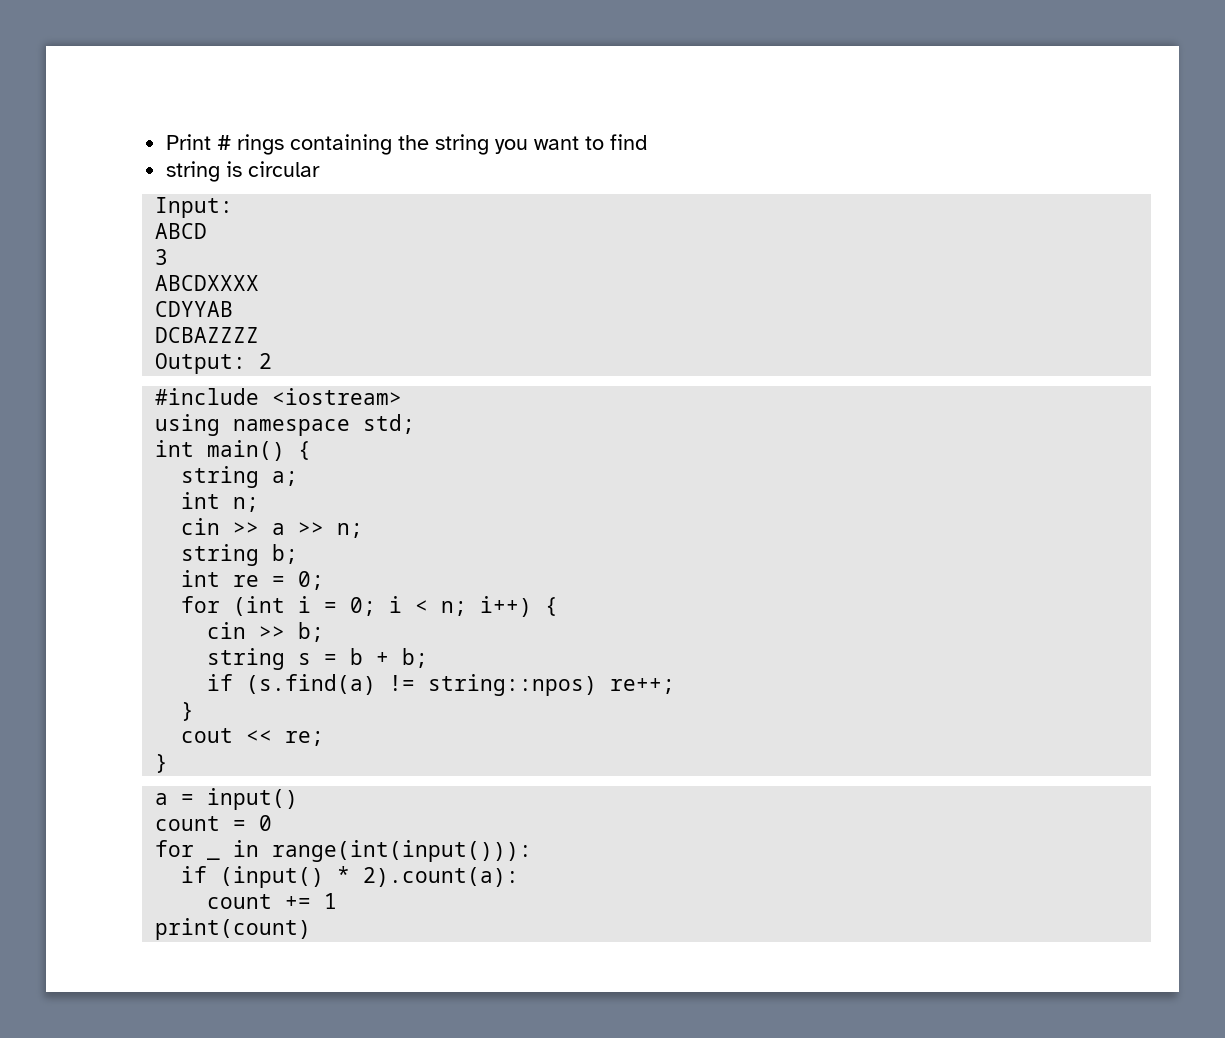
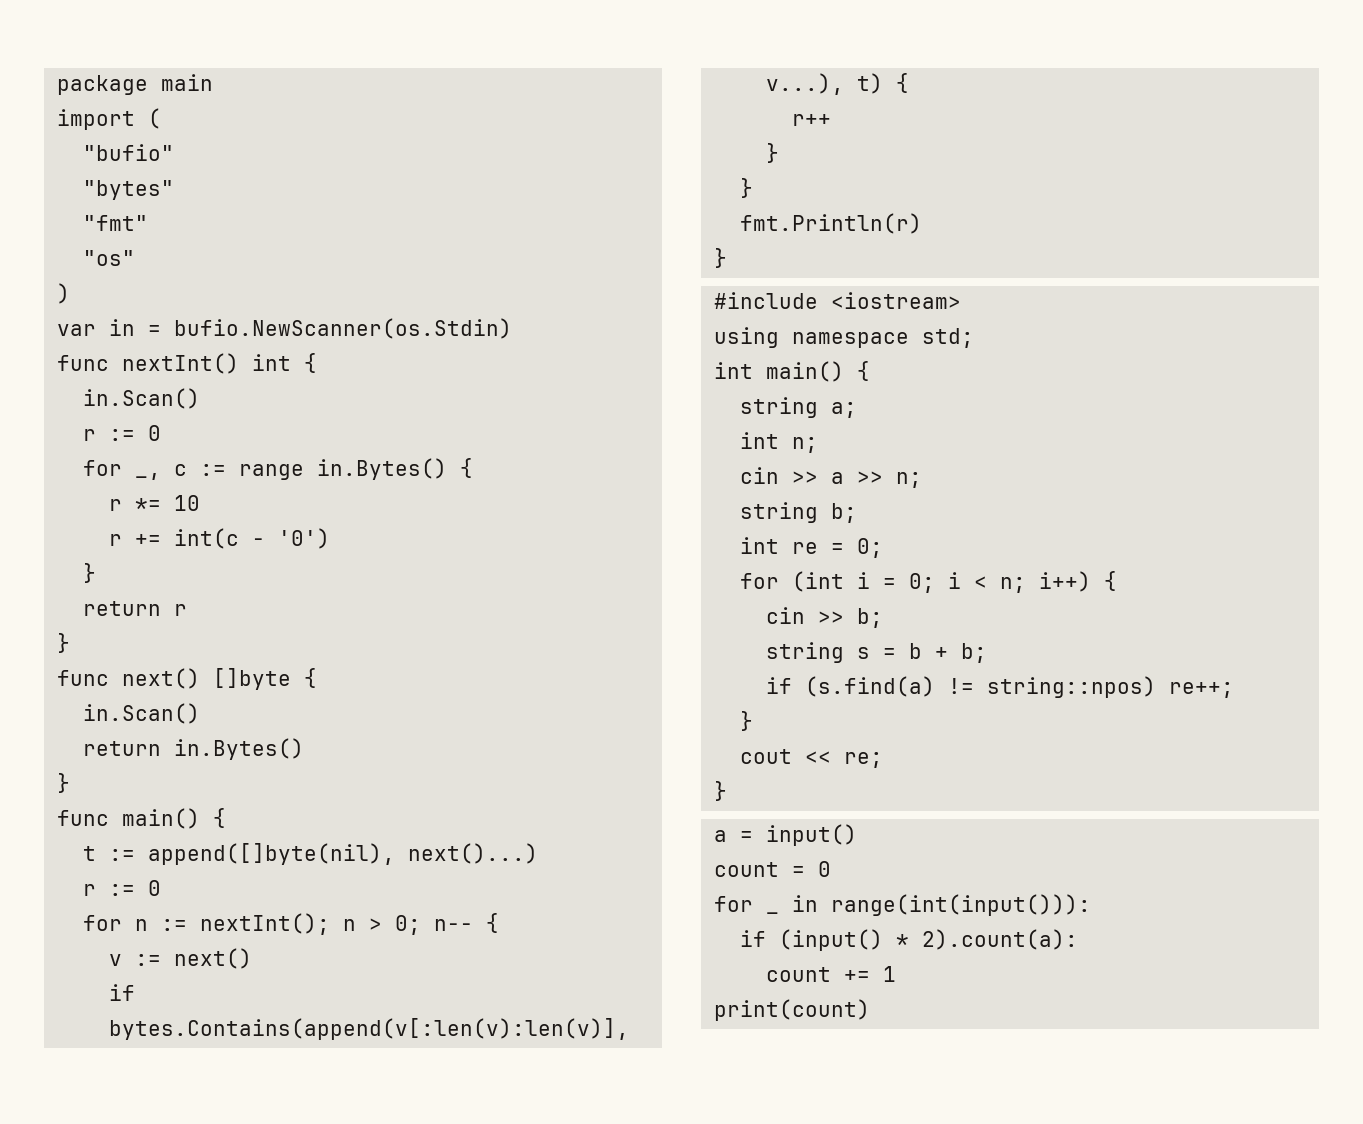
- Print # rings containing the string you want to find
- string is circular
- Input:
- ABCD
- 3
- ABCDXXXX
- CDYYAB
- DCBAZZZZ
- Output: 2
+ package main
+ import (
+ "bufio"
+ "bytes"
+ "fmt"
+ "os"
+ )
+ var in = bufio.NewScanner(os.Stdin)
+ func nextInt() int {
+ in.Scan()
+ r := 0
+ for _, c := range in.Bytes() {
+ r *= 10
+ r += int(c - '0')
+ }
+ return r
+ }
+ func next() []byte {
+ in.Scan()
+ return in.Bytes()
+ }
+ func main() {
+ t := append([]byte(nil), next()...)
+ r := 0
+ for n := nextInt(); n > 0; n-- {
+ v := next()
+ if bytes.Contains(append(v[:len(v):len(v)], v...), t) {
+ r++
+ }
+ }
+ fmt.Println(r)
+ }

